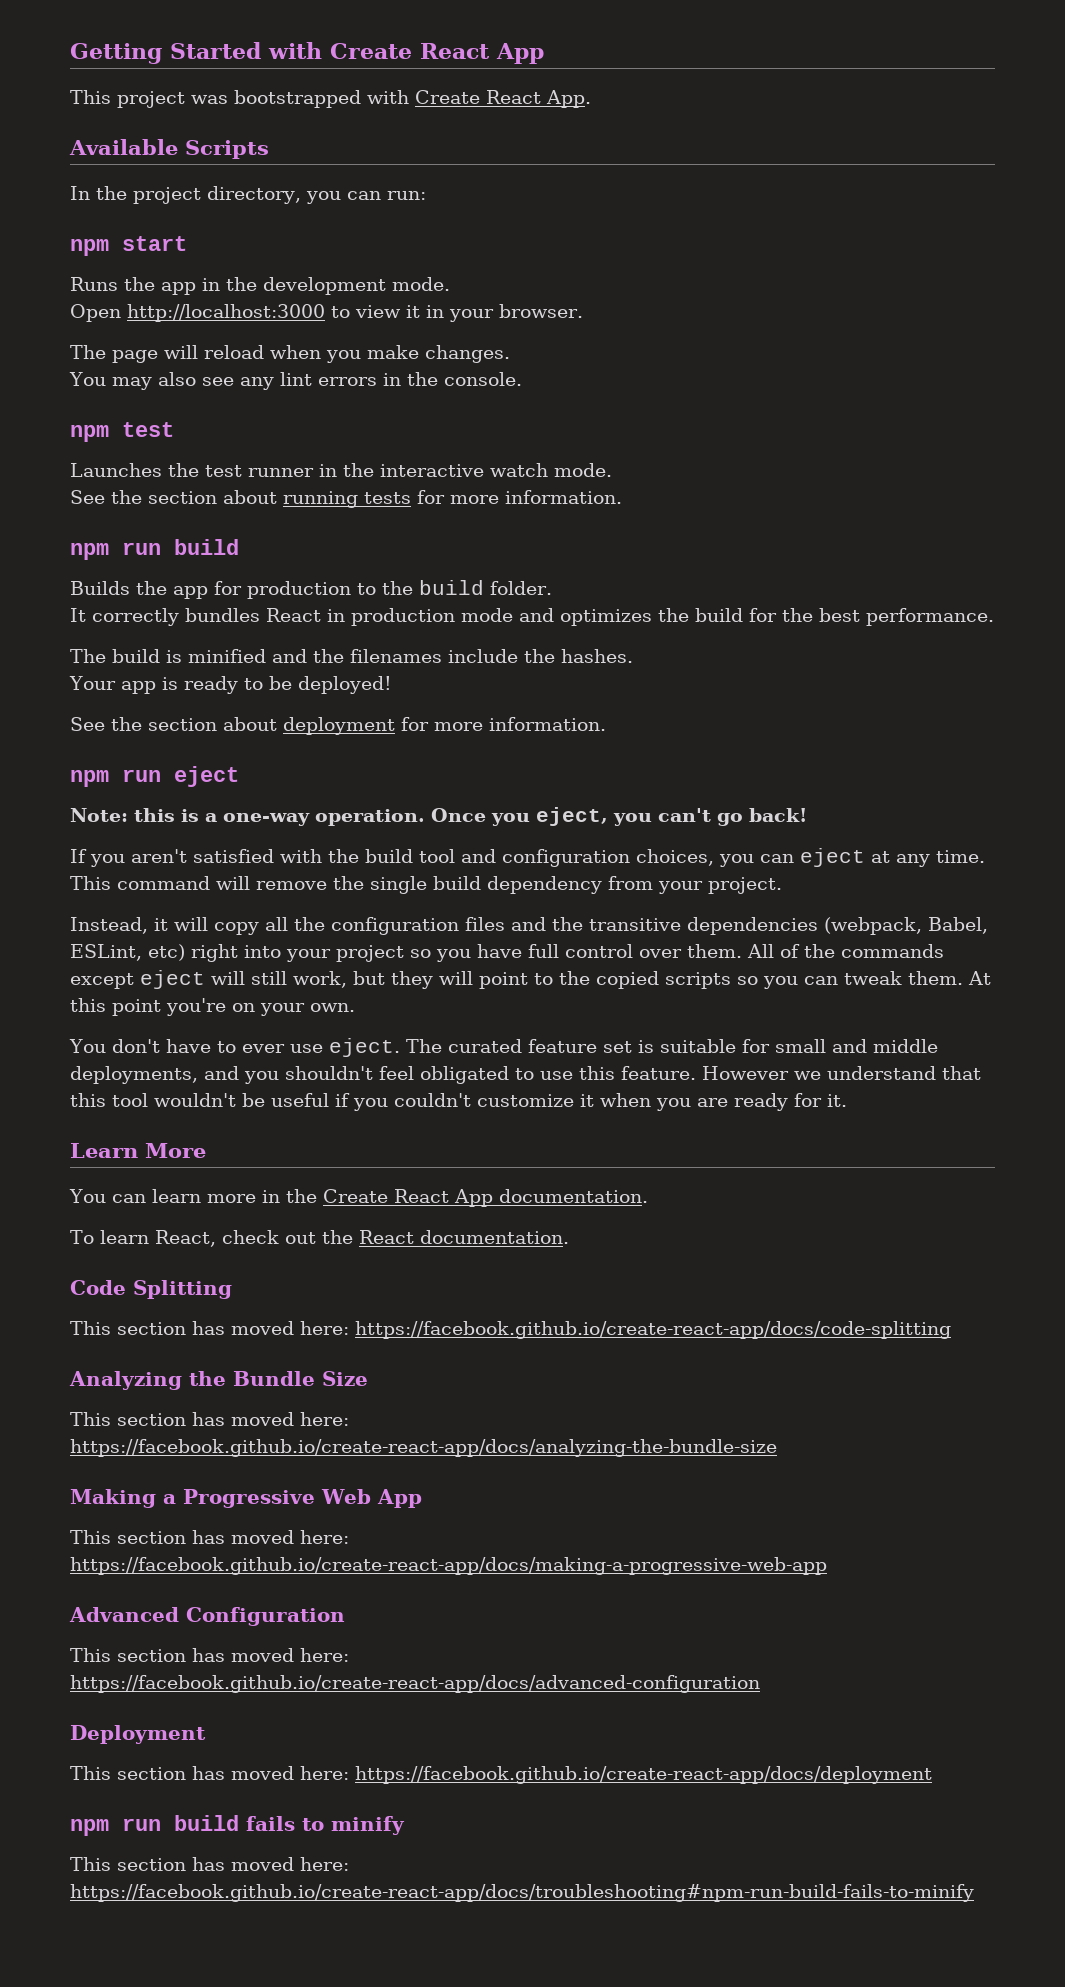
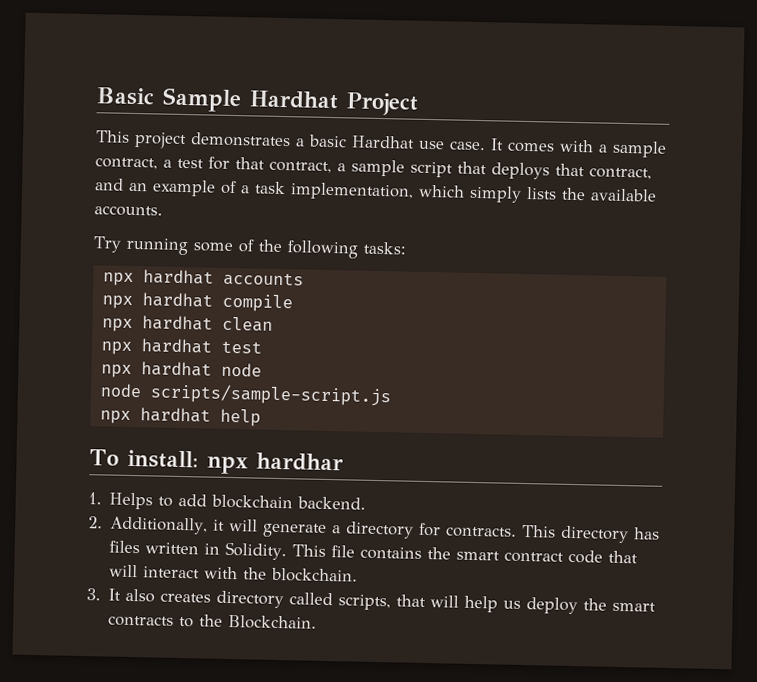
- Getting Started with Create React App
- This project was bootstrapped with Create React App.
- Available Scripts
- In the project directory, you can run:
- npm start
- Runs the app in the development mode.
- Open http://localhost:3000 to view it in your browser.
- The page will reload when you make changes.
- You may also see any lint errors in the console.
- npm test
- Launches the test runner in the interactive watch mode.
- See the section about running tests for more information.
- npm run build
- Builds the app for production to the build folder.
- It correctly bundles React in production mode and optimizes the build for the best performance.
- The build is minified and the filenames include the hashes.
- Your app is ready to be deployed!
- See the section about deployment for more information.
- npm run eject
- Note: this is a one-way operation. Once you eject, you can't go back!
- If you aren't satisfied with the build tool and configuration choices, you can eject at any time. This command will remove the single build dependency from your project.
- Instead, it will copy all the configuration files and the transitive dependencies (webpack, Babel, ESLint, etc) right into your project so you have full control over them. All of the commands except eject will still work, but they will point to the copied scripts so you can tweak them. At this point you're on your own.
- You don't have to ever use eject. The curated feature set is suitable for small and middle deployments, and you shouldn't feel obligated to use this feature. However we understand that this tool wouldn't be useful if you couldn't customize it when you are ready for it.
- Learn More
- You can learn more in the Create React App documentation.
- To learn React, check out the React documentation.
- Code Splitting
- This section has moved here: https://facebook.github.io/create-react-app/docs/code-splitting
- Analyzing the Bundle Size
- This section has moved here: https://facebook.github.io/create-react-app/docs/analyzing-the-bundle-size
- Making a Progressive Web App
- This section has moved here: https://facebook.github.io/create-react-app/docs/making-a-progressive-web-app
- Advanced Configuration
- This section has moved here: https://facebook.github.io/create-react-app/docs/advanced-configuration
- Deployment
- This section has moved here: https://facebook.github.io/create-react-app/docs/deployment
- npm run build fails to minify
- This section has moved here: https://facebook.github.io/create-react-app/docs/troubleshooting#npm-run-build-fails-to-minify
+ Basic Sample Hardhat Project
+ This project demonstrates a basic Hardhat use case. It comes with a sample contract, a test for that contract, a sample script that deploys that contract, and an example of a task implementation, which simply lists the available accounts.
+ Try running some of the following tasks:
+ npx hardhat accounts
+ npx hardhat compile
+ npx hardhat clean
+ npx hardhat test
+ npx hardhat node
+ node scripts/sample-script.js
+ npx hardhat help
+ To install: npx hardhar
+ 1. Helps to add blockchain backend.
+ 2. Additionally, it will generate a directory for contracts. This directory has files written in Solidity. This file contains the smart contract code that will interact with the blockchain.
+ 3. It also creates directory called scripts, that will help us deploy the smart contracts to the Blockchain.

